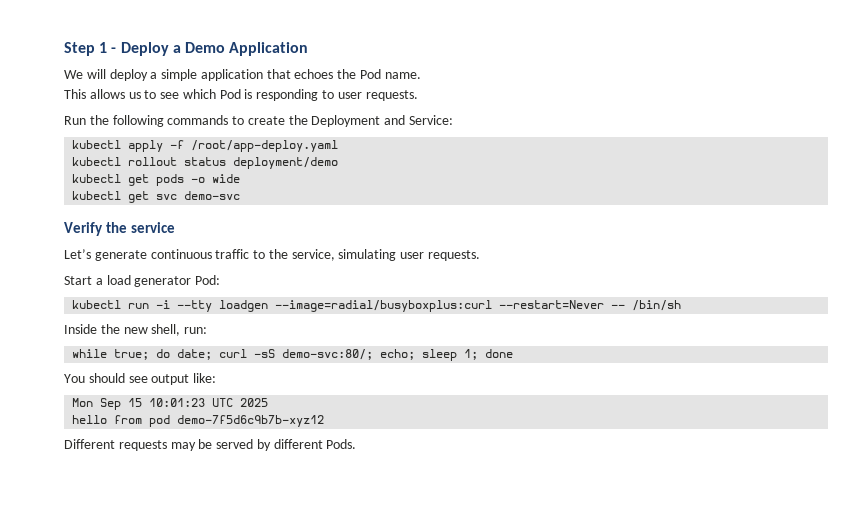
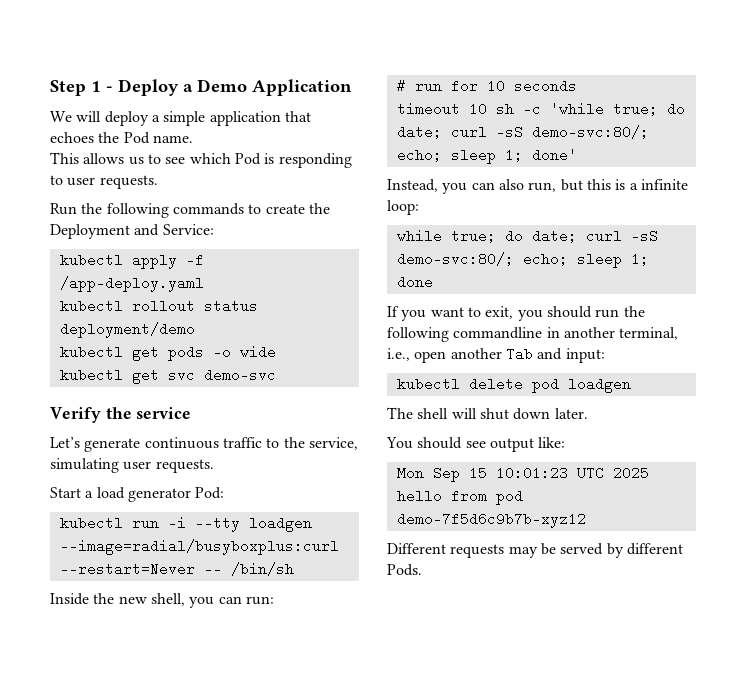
- kubectl apply -f /root/app-deploy.yaml
+ kubectl apply -f /app-deploy.yaml
- Inside the new shell, run:
+ Inside the new shell, you can run:
+ # run for 10 seconds
+ timeout 10 sh -c 'while true; do date; curl -sS demo-svc:80/; echo; sleep 1; done'
+ Instead, you can also run, but this is a infinite loop:
+ If you want to exit, you should run the following commandline in another terminal, i.e., open another Tab and input:
+ kubectl delete pod loadgen
+ The shell will shut down later.

